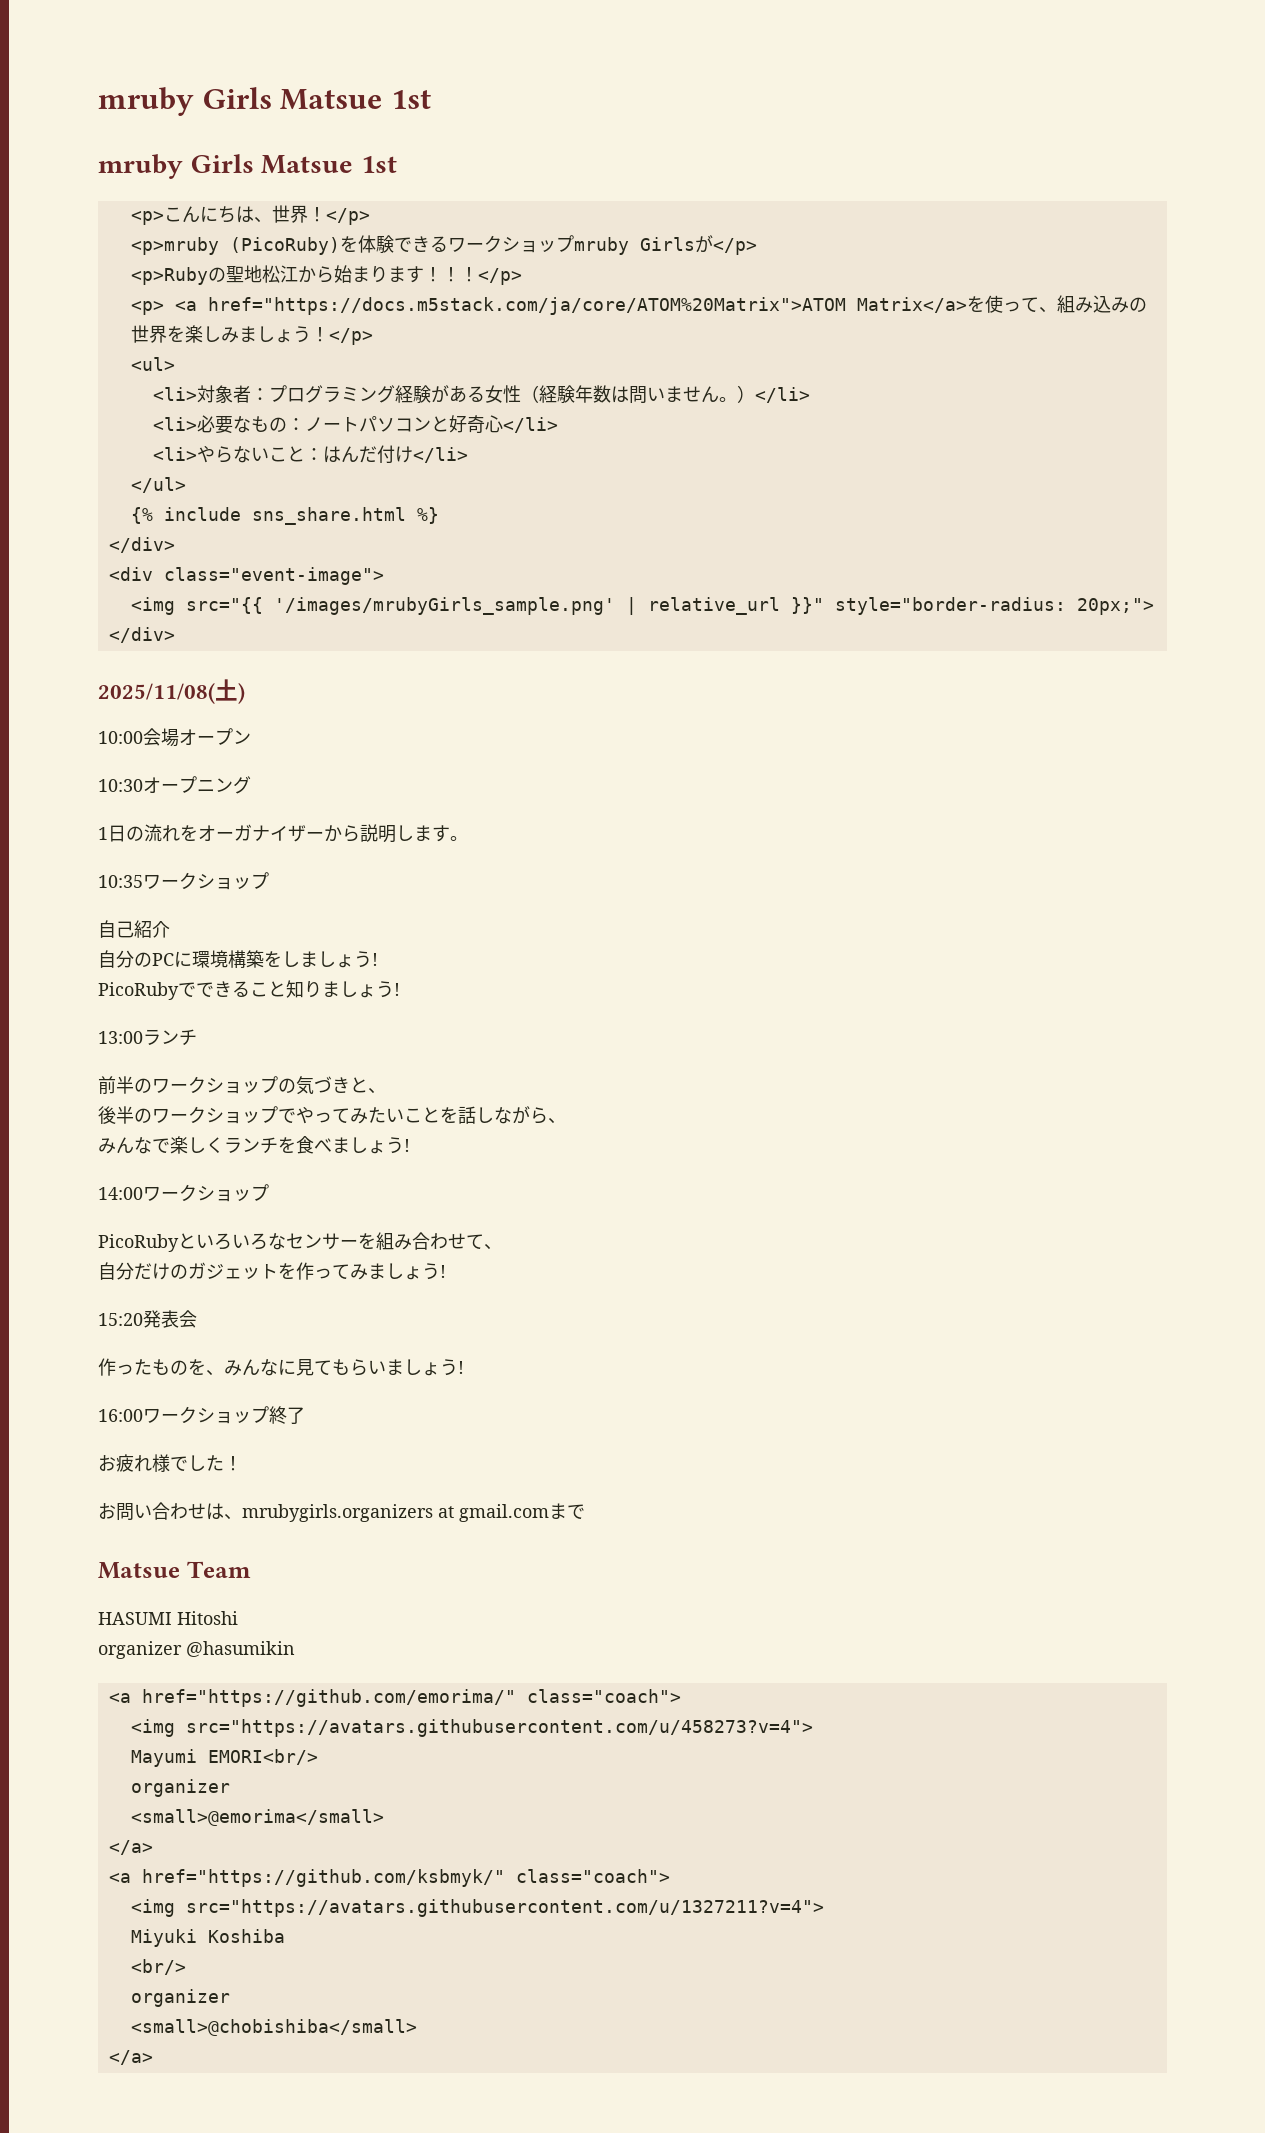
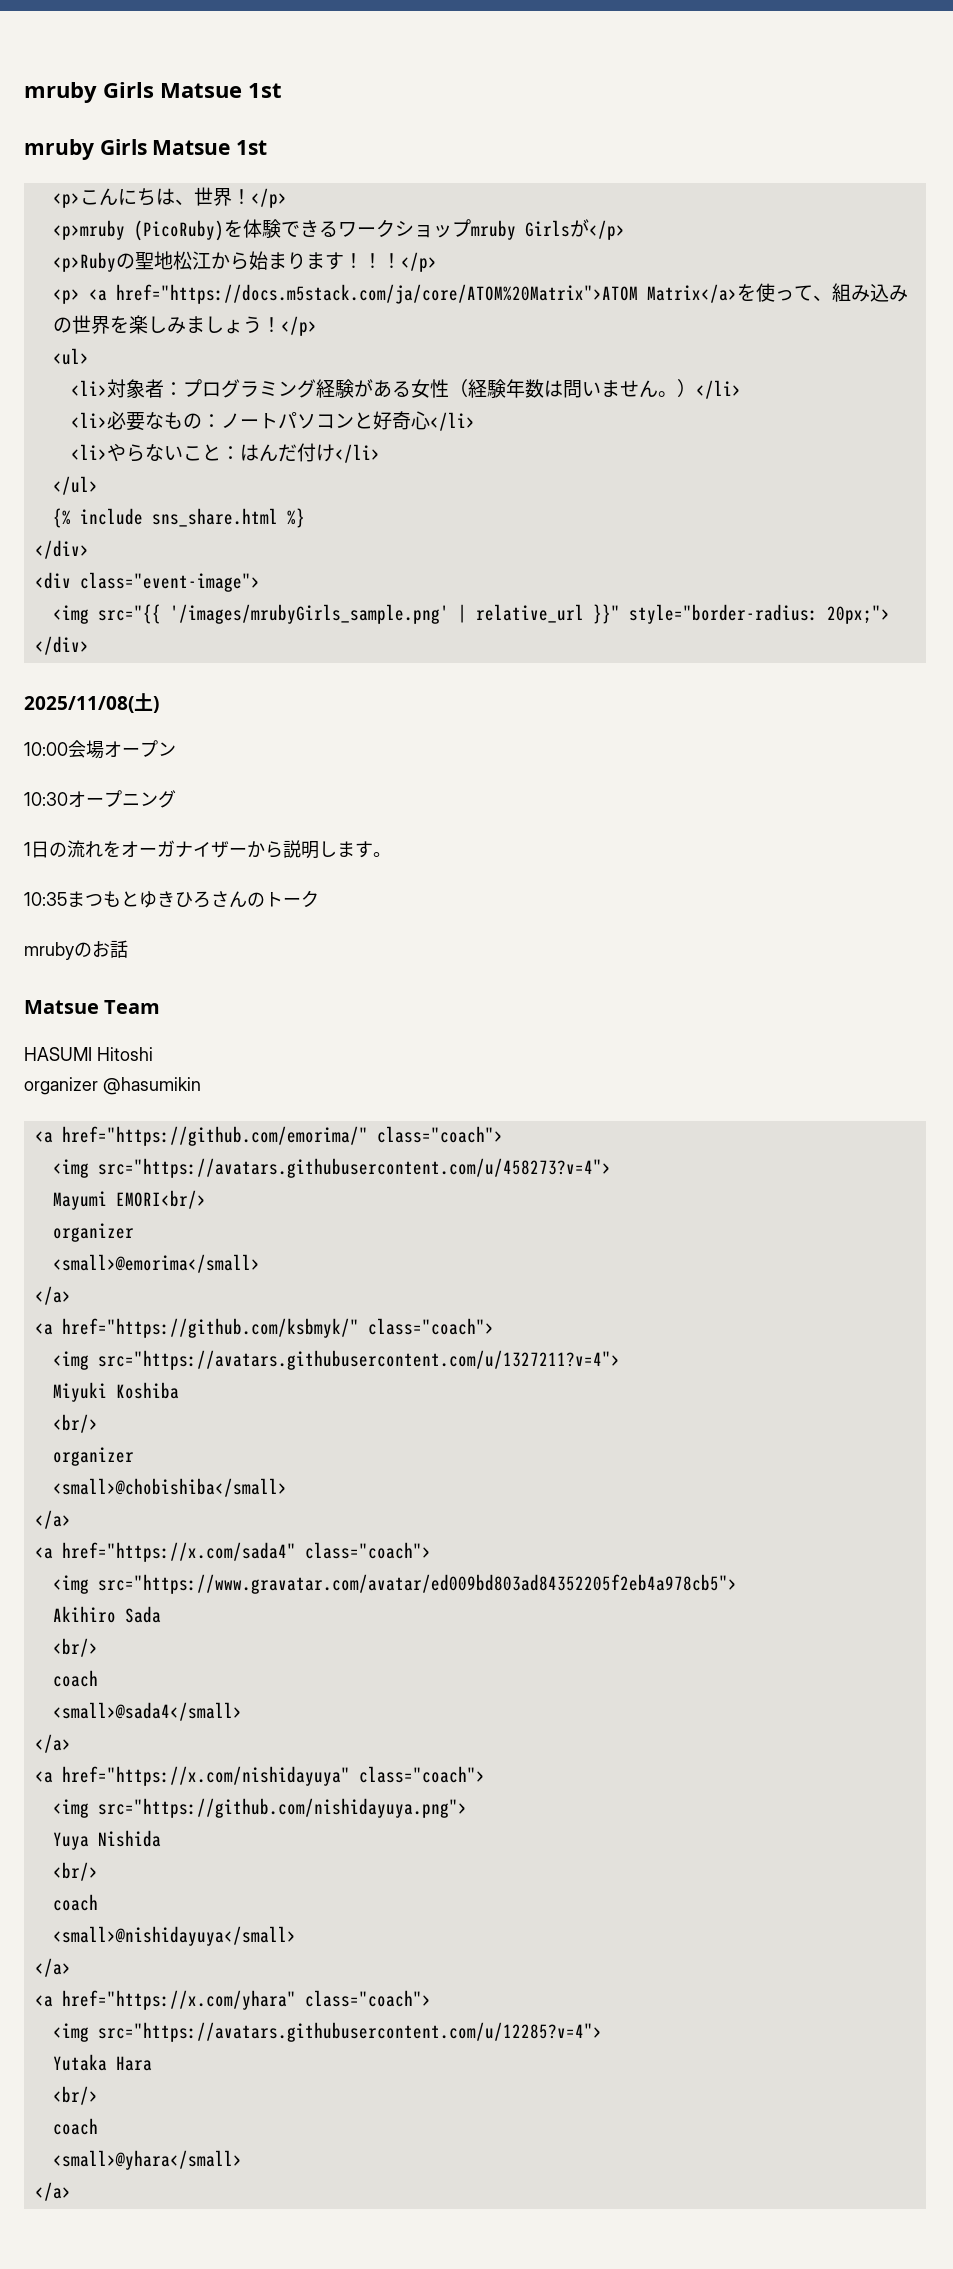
- 10:35ワークショップ
- 自己紹介
- 自分のPCに環境構築をしましょう!
- PicoRubyでできること知りましょう!
- 13:00ランチ
- 前半のワークショップの気づきと、
- 後半のワークショップでやってみたいことを話しながら、
- みんなで楽しくランチを食べましょう!
- 14:00ワークショップ
- PicoRubyといろいろなセンサーを組み合わせて、
- 自分だけのガジェットを作ってみましょう!
- 15:20発表会
- 作ったものを、みんなに見てもらいましょう!
- 16:00ワークショップ終了
- お疲れ様でした！
- お問い合わせは、mrubygirls.organizers at gmail.comまで
+ 10:35まつもとゆきひろさんのトーク
+ mrubyのお話
+ <a href="https://x.com/sada4" class="coach">
+ <img src="https://www.gravatar.com/avatar/ed009bd803ad84352205f2eb4a978cb5">
+ Akihiro Sada
+ <br/>
+ coach
+ <small>@sada4</small>
+ </a>
+ <a href="https://x.com/nishidayuya" class="coach">
+ <img src="https://github.com/nishidayuya.png">
+ Yuya Nishida
+ <br/>
+ coach
+ <small>@nishidayuya</small>
+ </a>
+ <a href="https://x.com/yhara" class="coach">
+ <img src="https://avatars.githubusercontent.com/u/12285?v=4">
+ Yutaka Hara
+ <br/>
+ coach
+ <small>@yhara</small>
+ </a>

